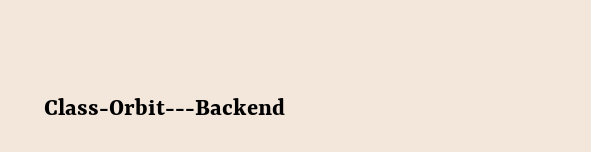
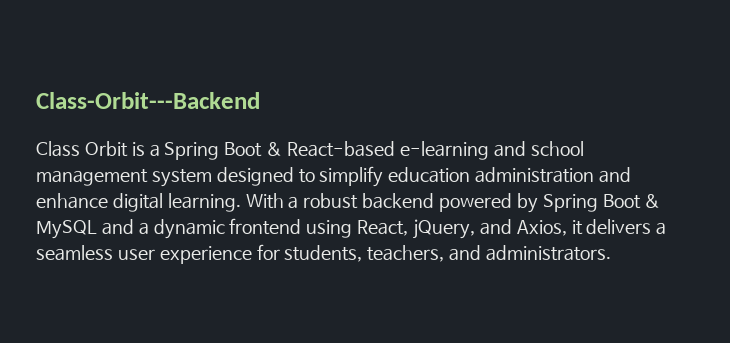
+ Class Orbit is a Spring Boot & React-based e-learning and school management system designed to simplify education administration and enhance digital learning. With a robust backend powered by Spring Boot & MySQL and a dynamic frontend using React, jQuery, and Axios, it delivers a seamless user experience for students, teachers, and administrators.

